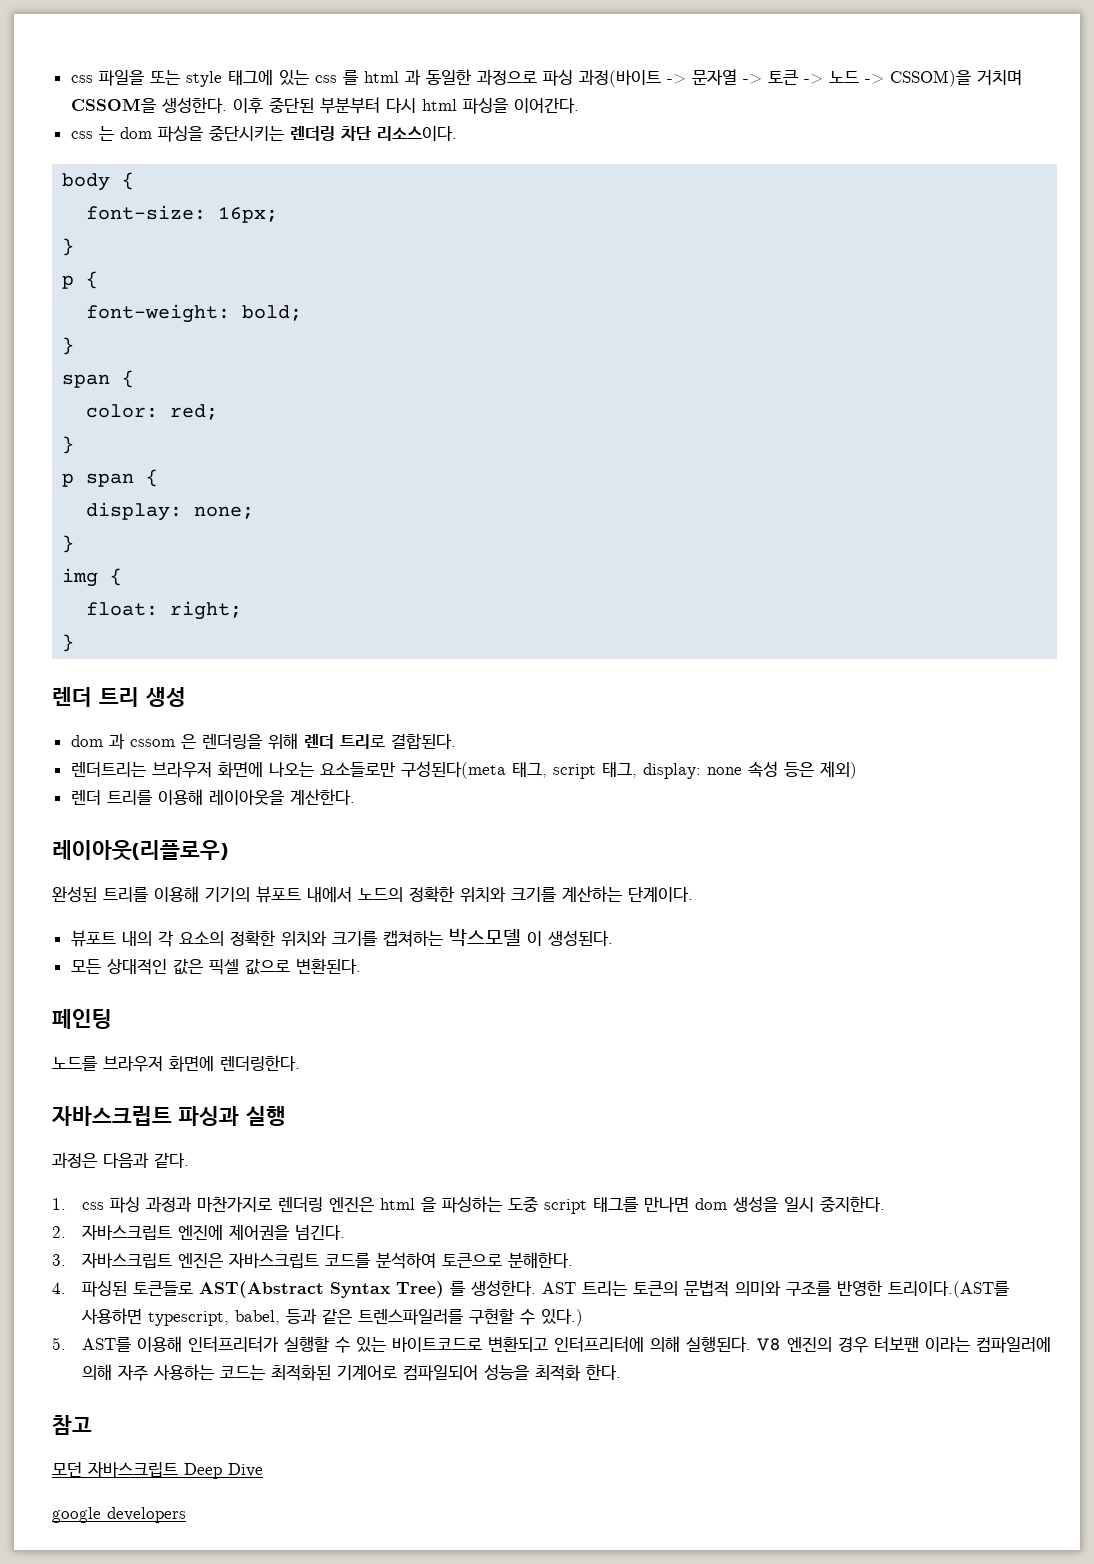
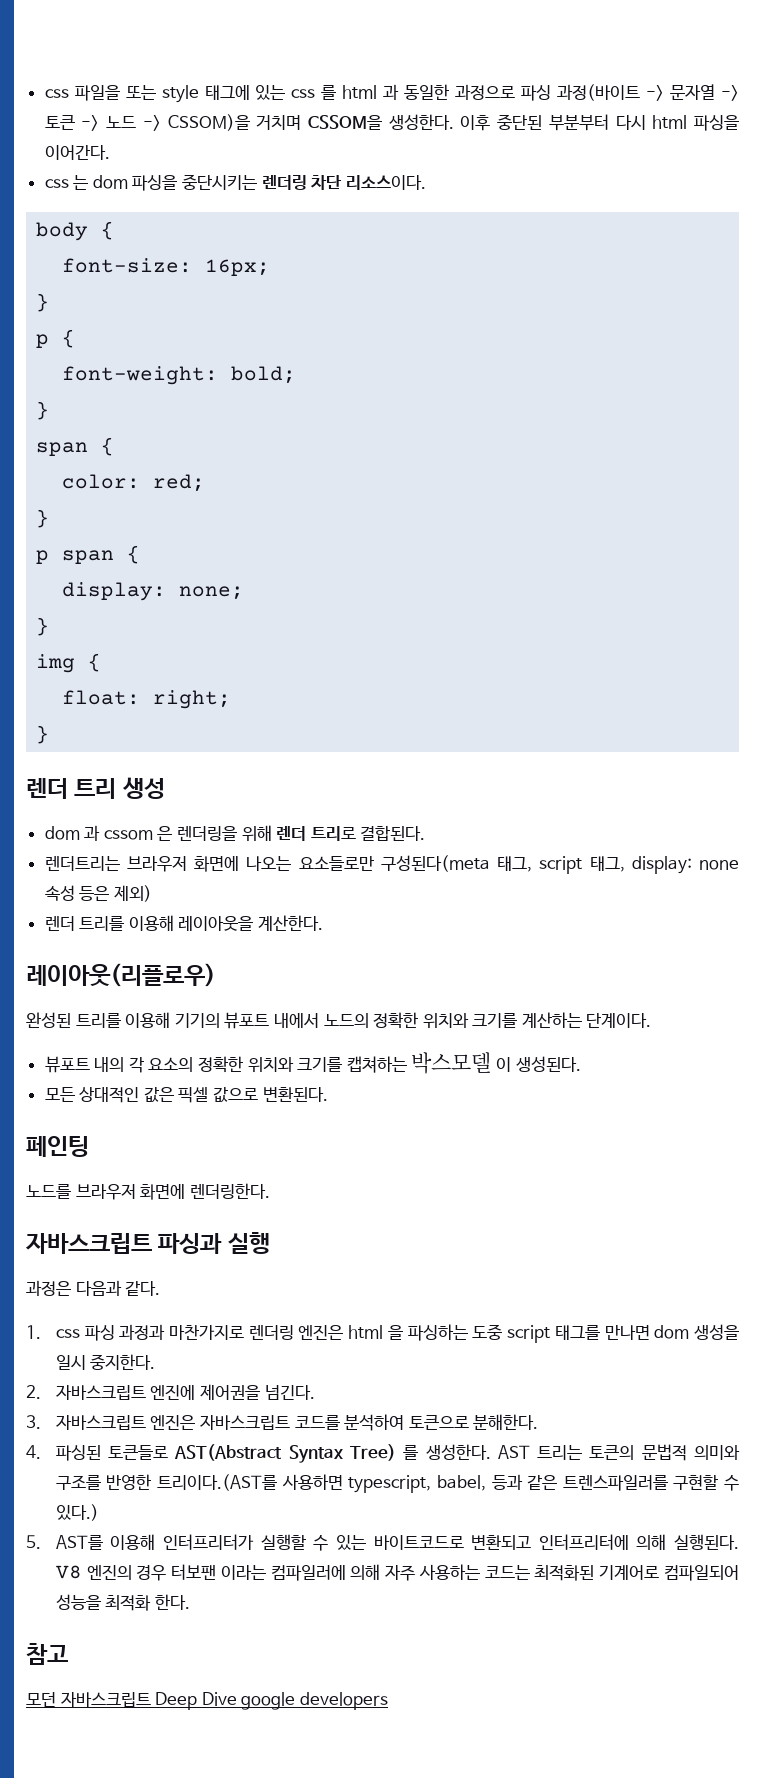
- 모던 자바스크립트 Deep Dive
- google developers
+ 모던 자바스크립트 Deep Dive google developers

